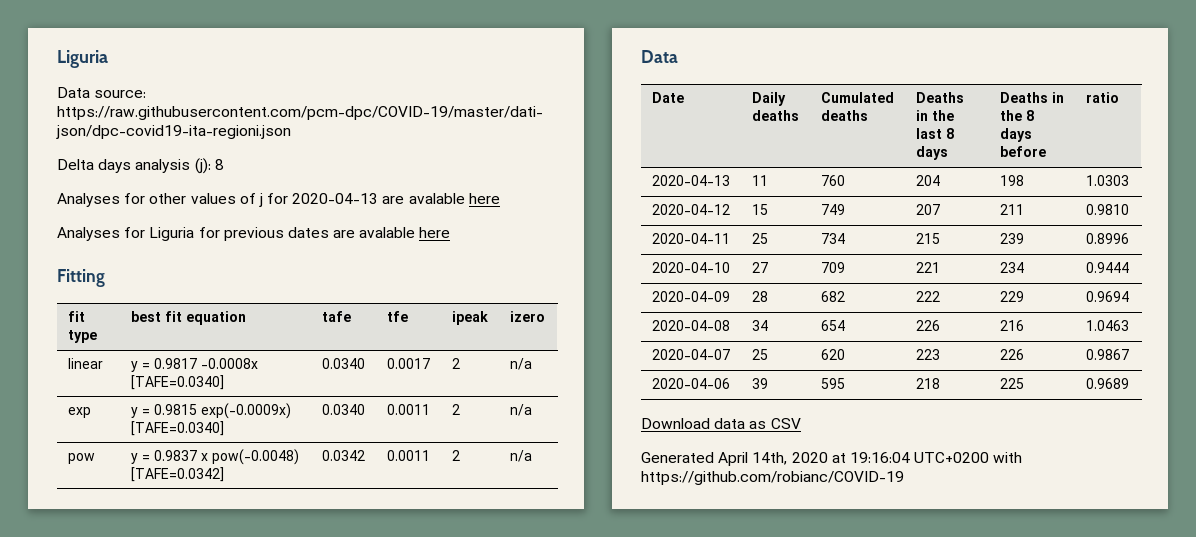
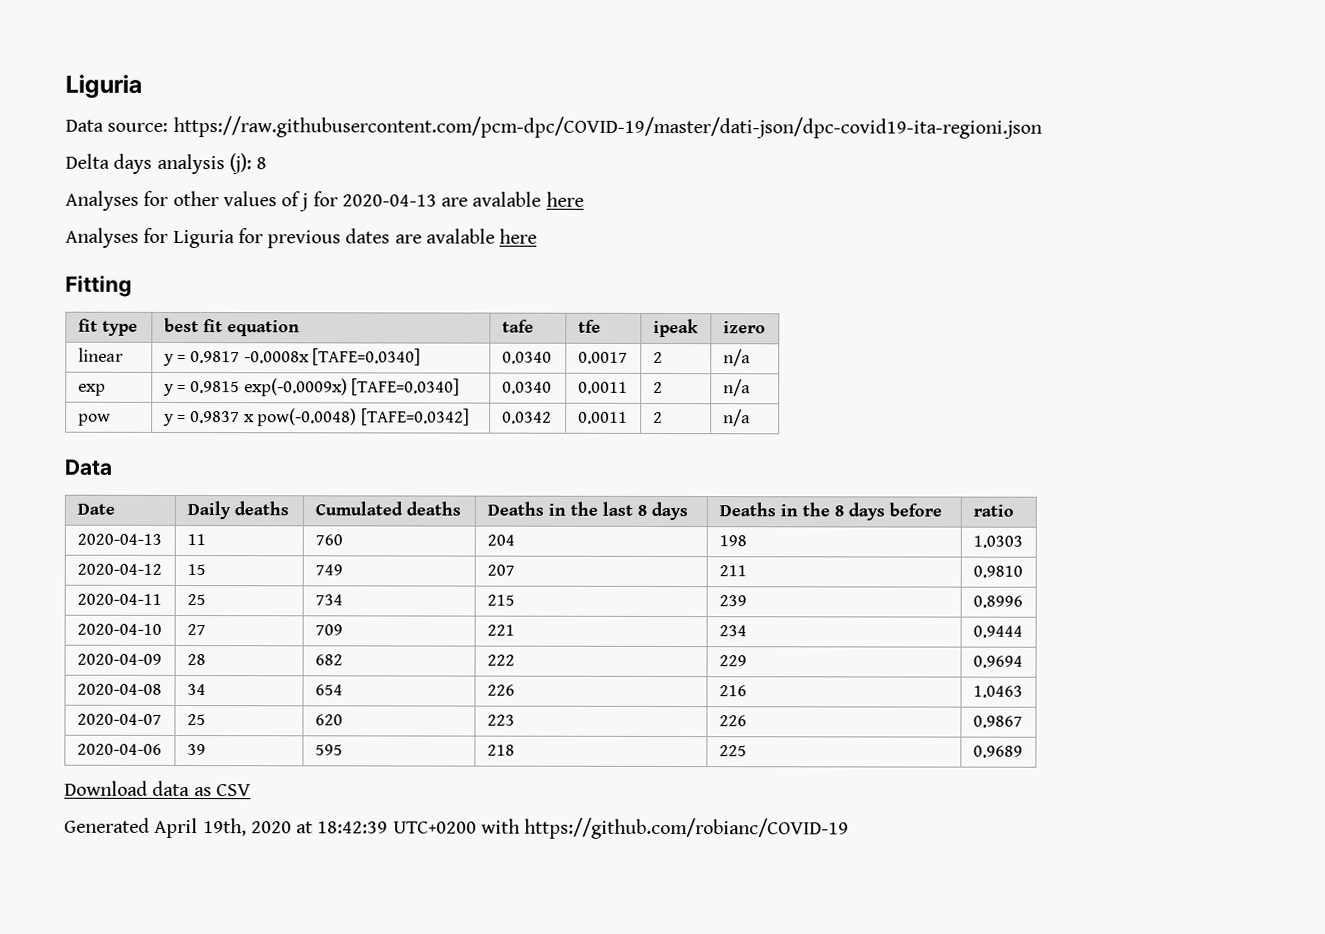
- Generated April 14th, 2020 at 19:16:04 UTC+0200 with https://github.com/robianc/COVID-19
+ Generated April 19th, 2020 at 18:42:39 UTC+0200 with https://github.com/robianc/COVID-19

